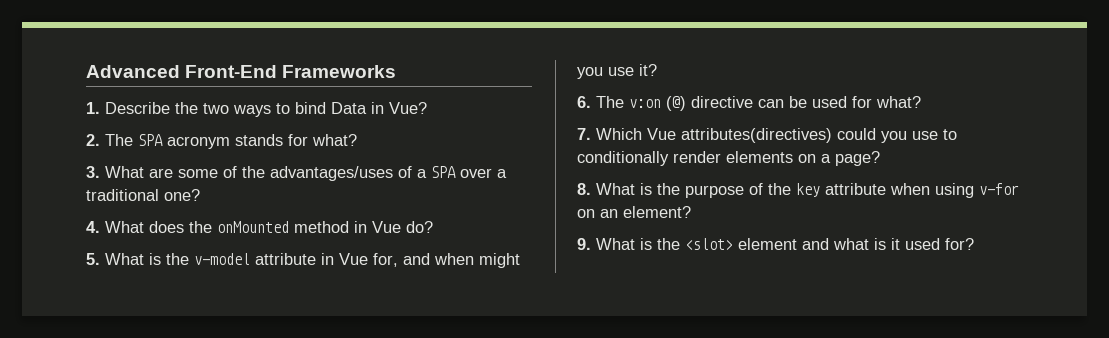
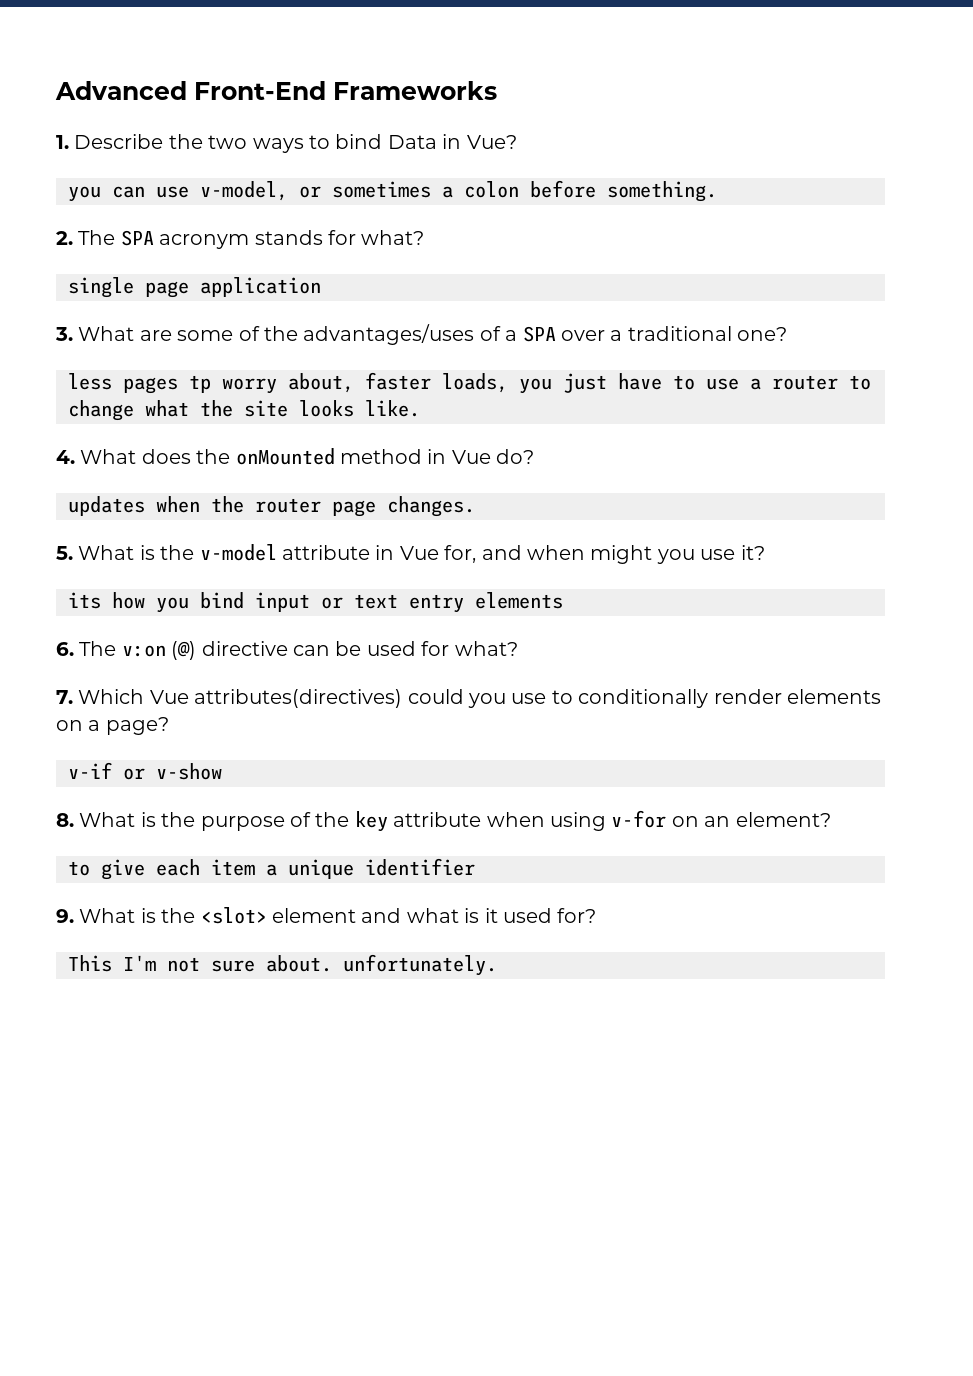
+ you can use v-model, or sometimes a colon before something.
+ single page application
+ less pages tp worry about, faster loads, you just have to use a router to change what the site looks like.
+ updates when the router page changes.
+ its how you bind input or text entry elements
+ v-if or v-show
+ to give each item a unique identifier
+ This I'm not sure about. unfortunately.

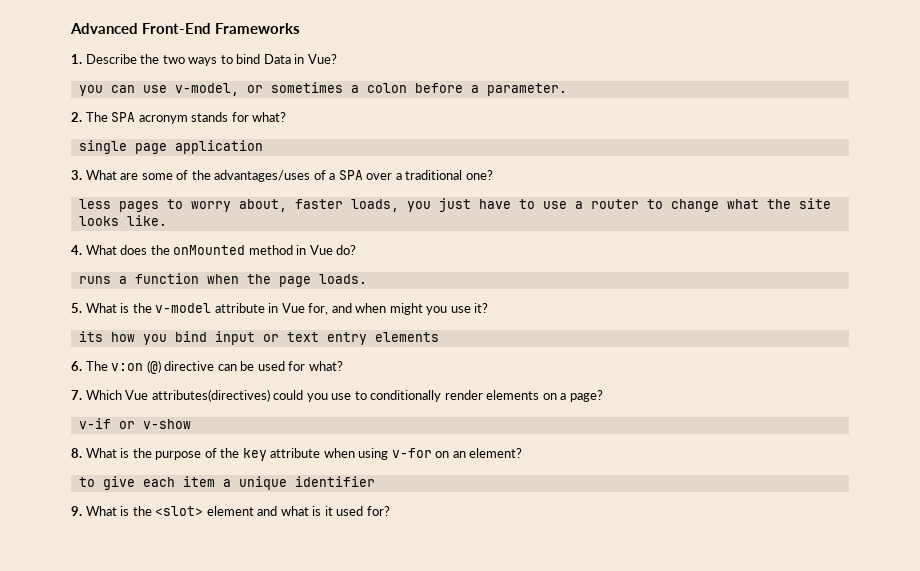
- you can use v-model, or sometimes a colon before something.
+ you can use v-model, or sometimes a colon before a parameter.
- less pages tp worry about, faster loads, you just have to use a router to change what the site looks like.
+ less pages to worry about, faster loads, you just have to use a router to change what the site looks like.
- updates when the router page changes.
+ runs a function when the page loads.
- This I'm not sure about. unfortunately.

